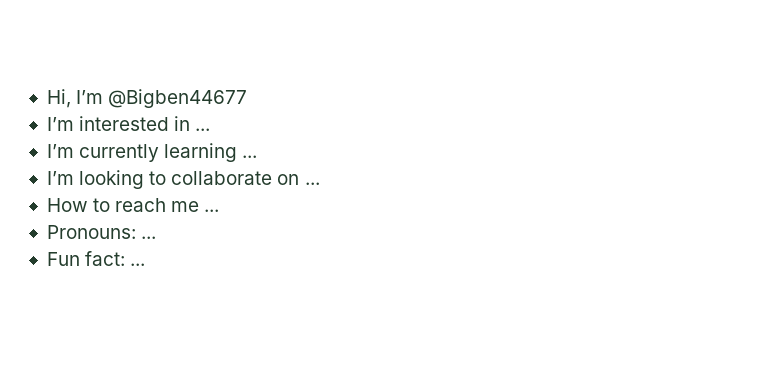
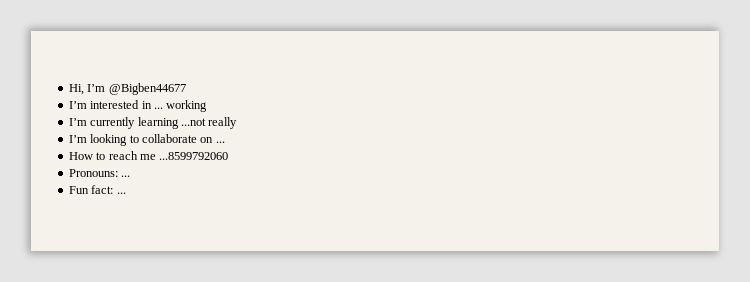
- I’m interested in ...
+ I’m interested in ... working
- I’m currently learning ...
+ I’m currently learning ...not really
- How to reach me ...
+ How to reach me ...8599792060

